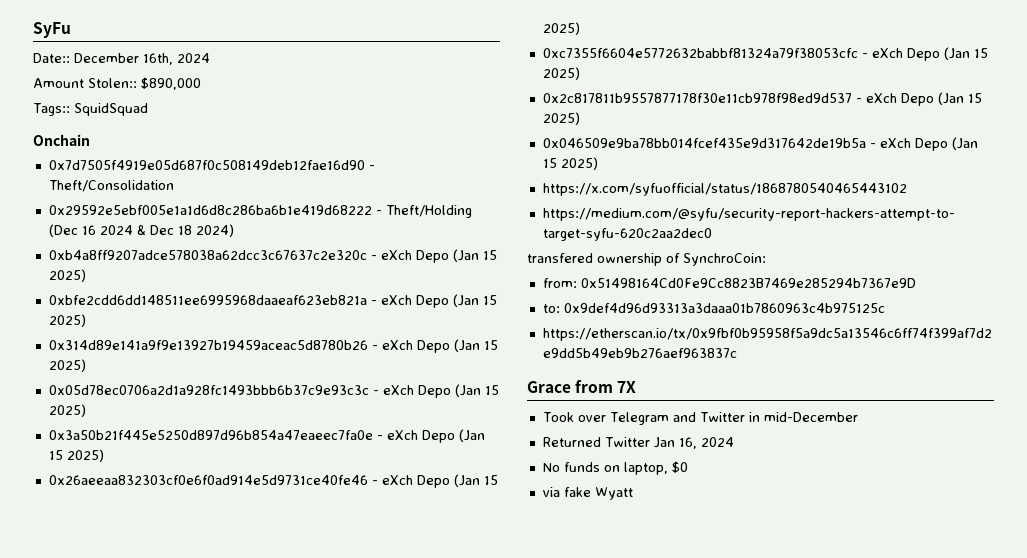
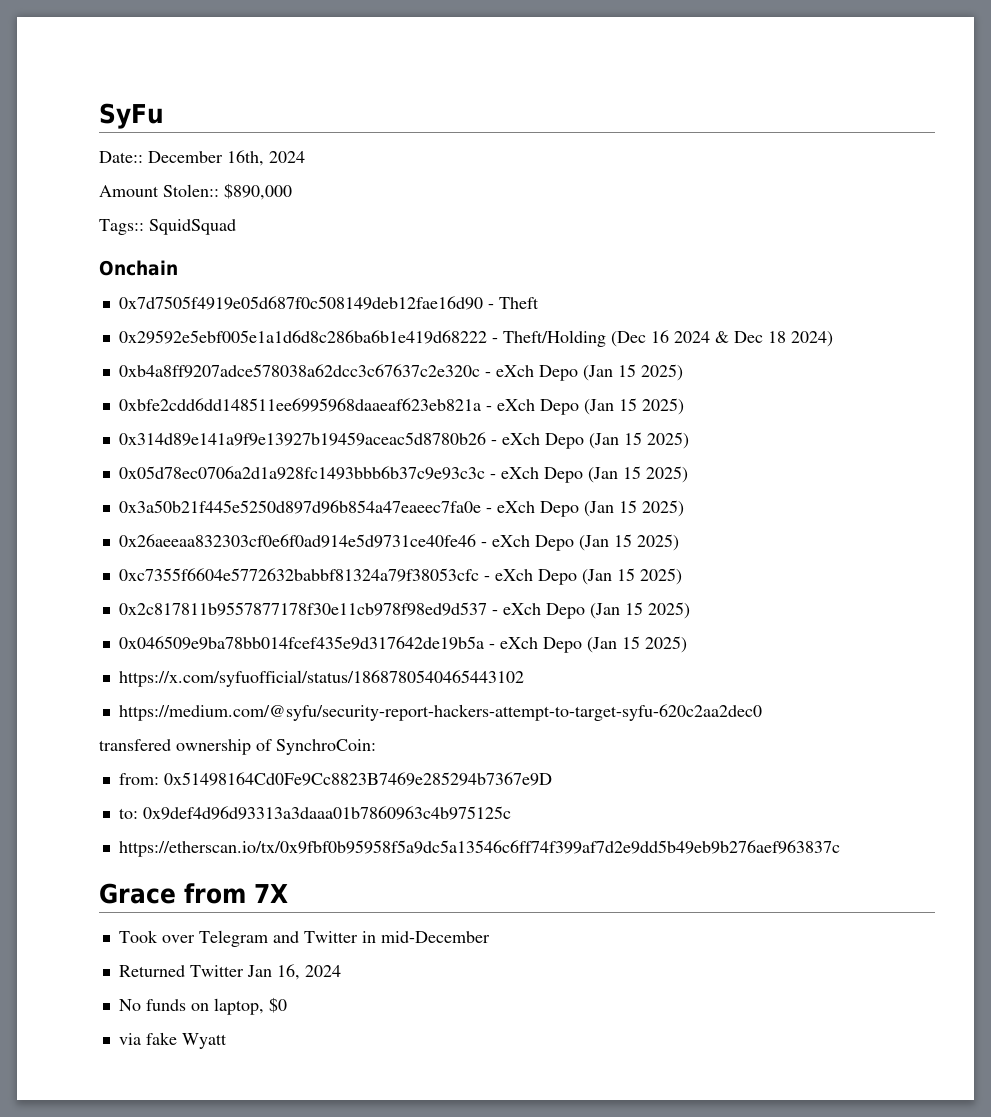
- 0x7d7505f4919e05d687f0c508149deb12fae16d90 - Theft/Consolidation
+ 0x7d7505f4919e05d687f0c508149deb12fae16d90 - Theft

